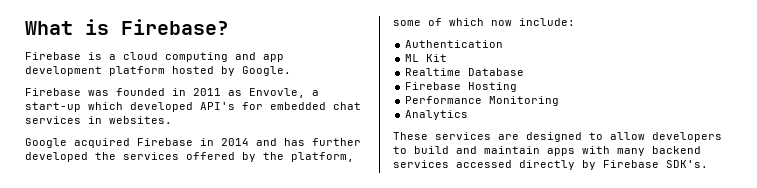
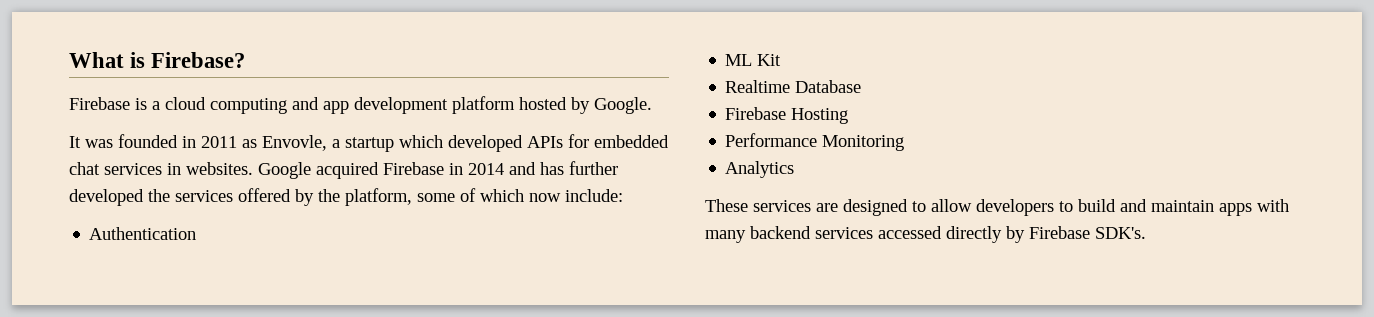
- Firebase was founded in 2011 as Envovle, a start-up which developed API's for embedded chat services in websites.
- Google acquired Firebase in 2014 and has further developed the services offered by the platform, some of which now include:
+ It was founded in 2011 as Envovle, a startup which developed APIs for embedded chat services in websites. Google acquired Firebase in 2014 and has further developed the services offered by the platform, some of which now include:

